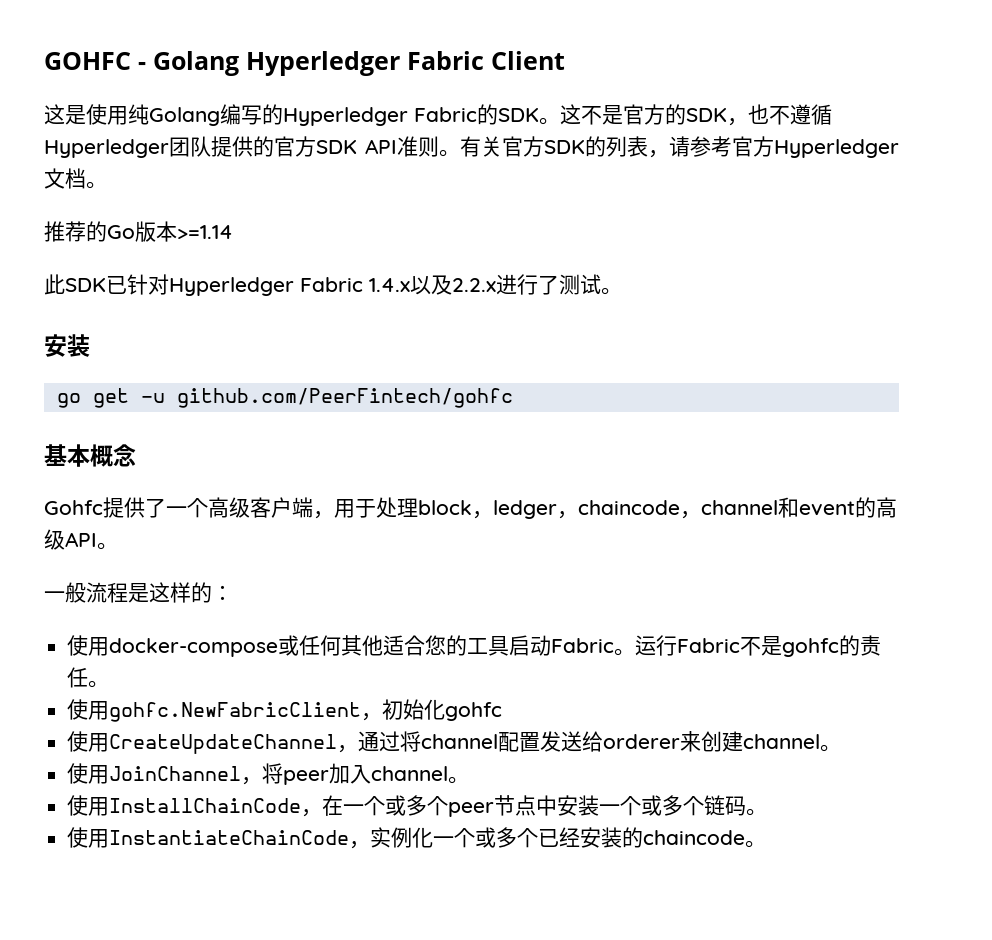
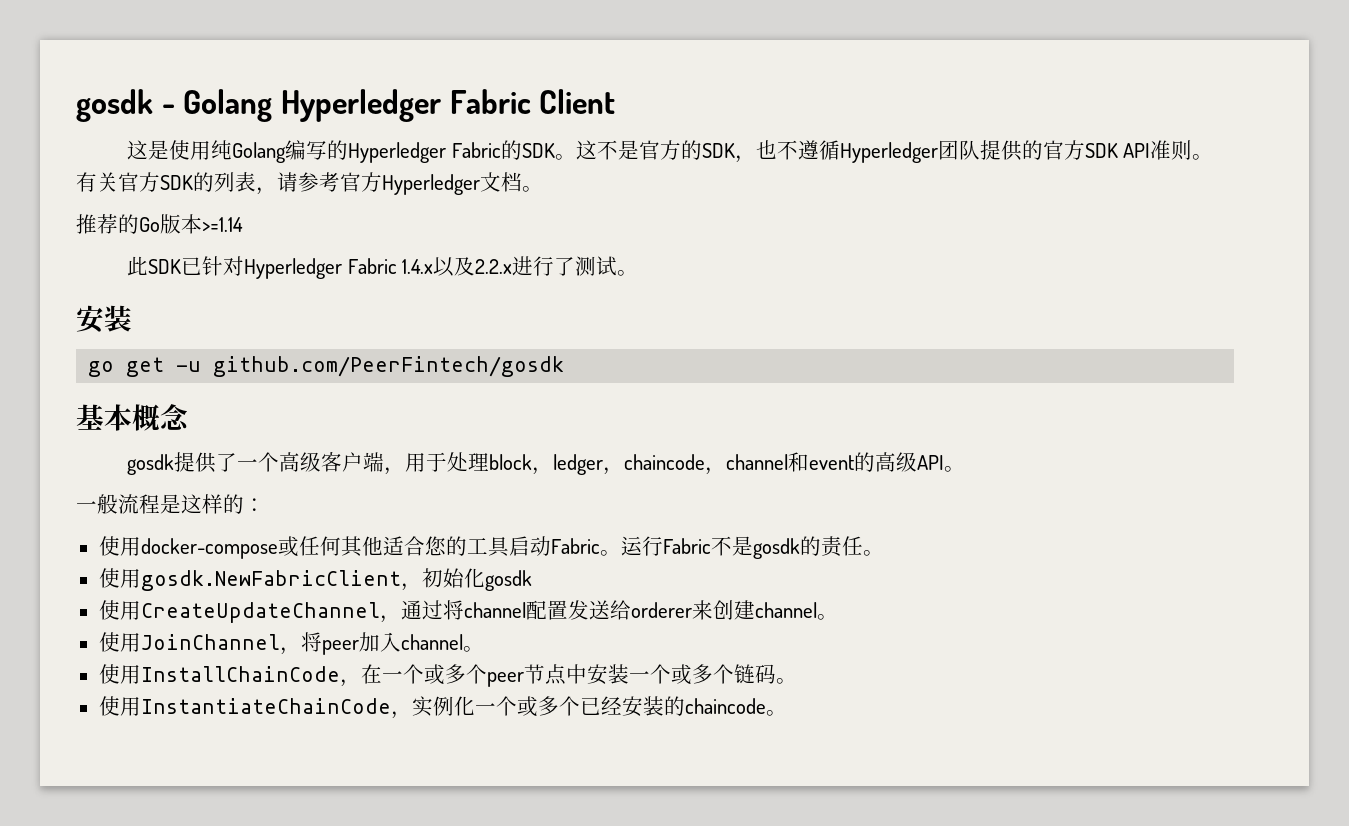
- GOHFC - Golang Hyperledger Fabric Client
+ gosdk - Golang Hyperledger Fabric Client
- go get -u github.com/PeerFintech/gohfc
+ go get -u github.com/PeerFintech/gosdk
- Gohfc提供了一个高级客户端，用于处理block，ledger，chaincode，channel和event的高级API。
+ gosdk提供了一个高级客户端，用于处理block，ledger，chaincode，channel和event的高级API。
- 运行Fabric不是gohfc的责任。
+ 运行Fabric不是gosdk的责任。
- 使用gohfc.NewFabricClient，初始化gohfc
+ 使用gosdk.NewFabricClient，初始化gosdk

